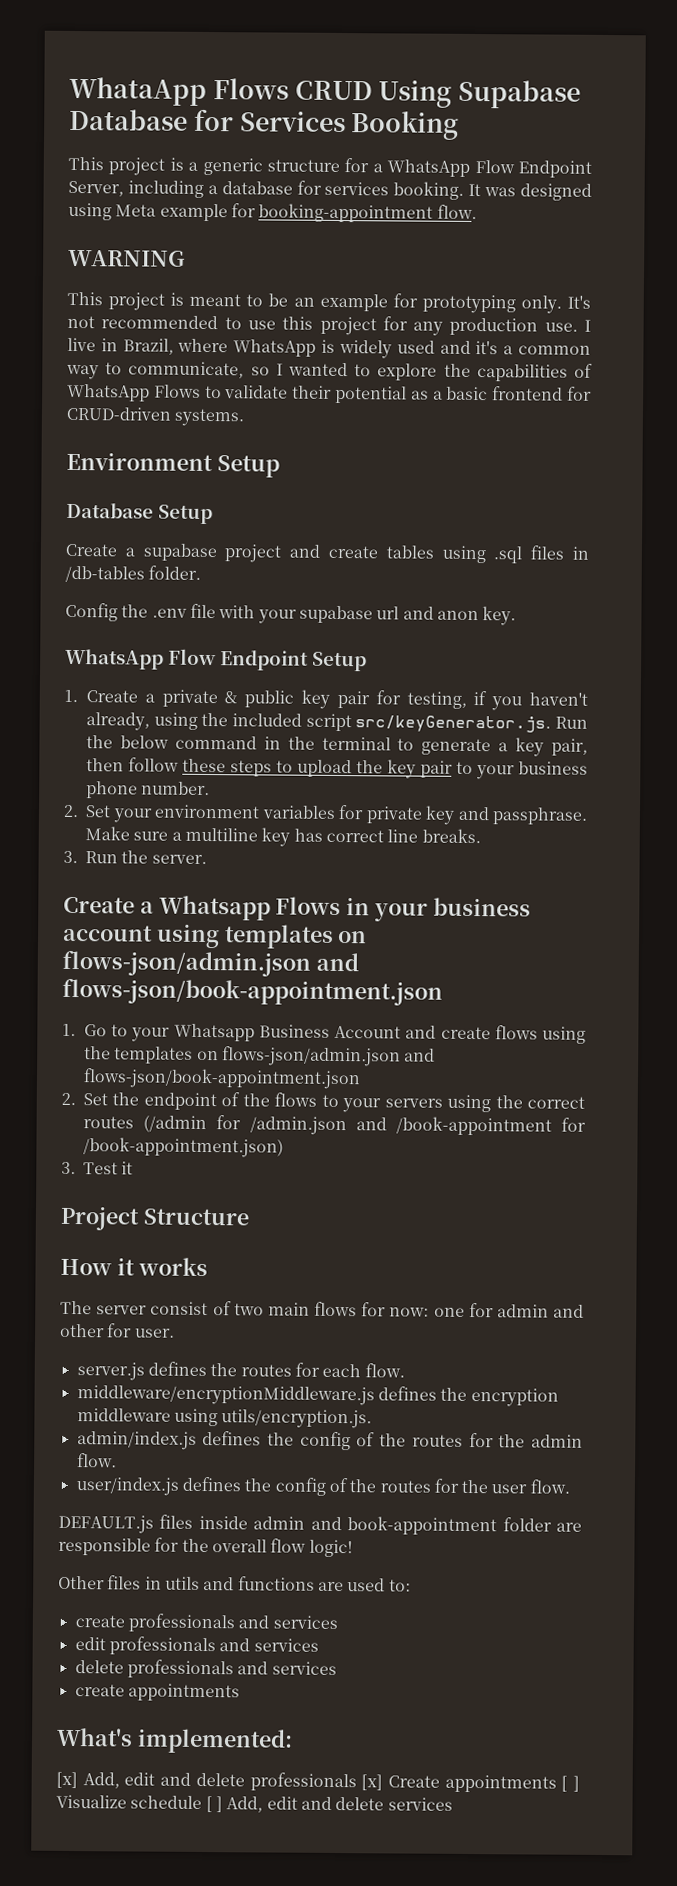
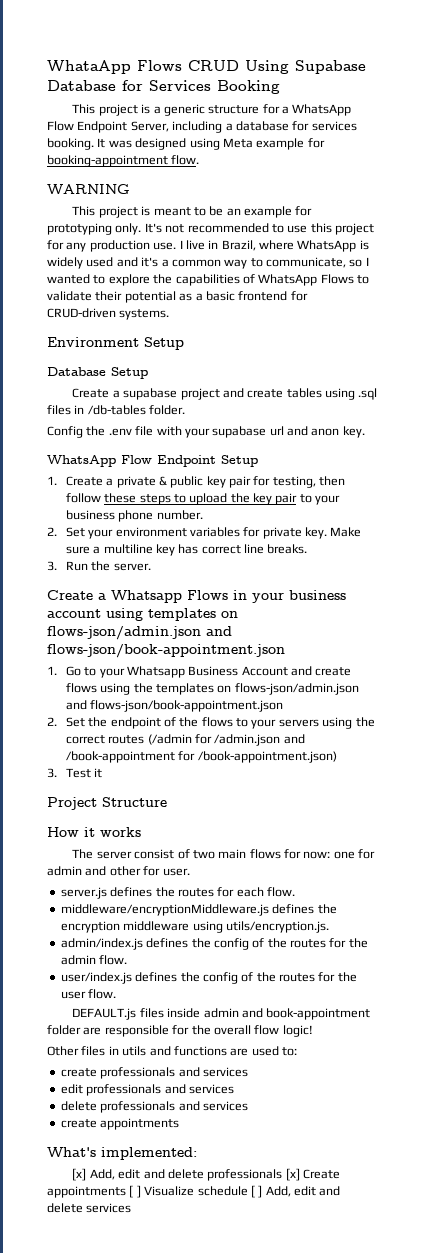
- 1. Create a private & public key pair for testing, if you haven't already, using the included script src/keyGenerator.js. Run the below command in the terminal to generate a key pair, then follow these steps to upload the key pair to your business phone number.
+ 1. Create a private & public key pair for testing, then follow these steps to upload the key pair to your business phone number.
- 2. Set your environment variables for private key and passphrase.
+ 2. Set your environment variables for private key.

